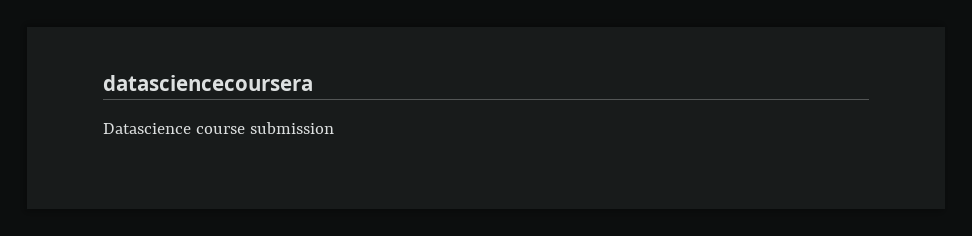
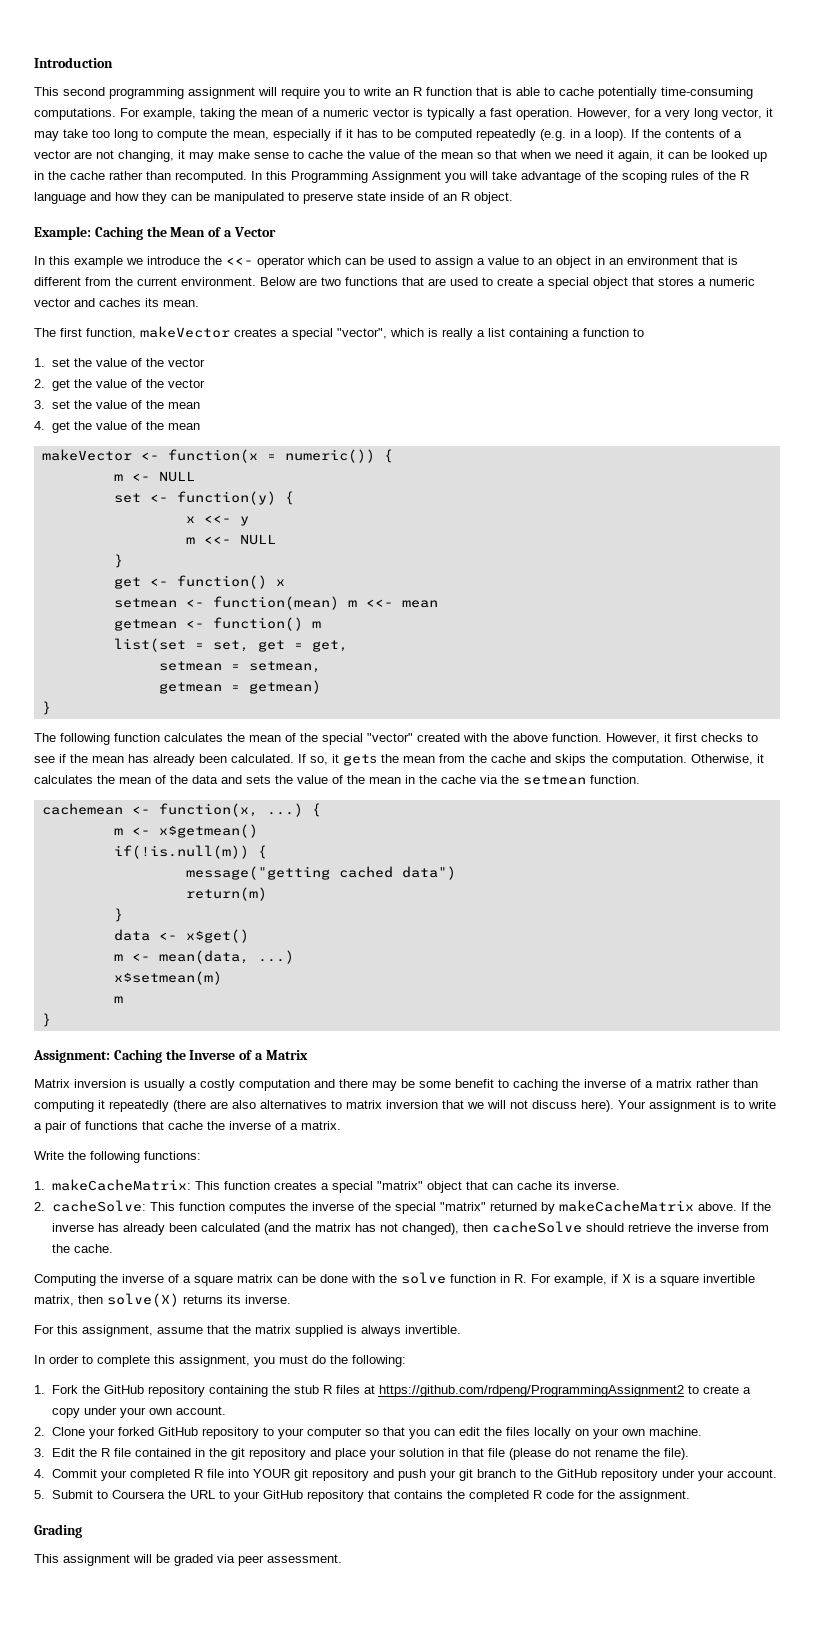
- datasciencecoursera
- Datascience course submission
+ Introduction
+ This second programming assignment will require you to write an R function that is able to cache potentially time-consuming computations. For example, taking the mean of a numeric vector is typically a fast operation. However, for a very long vector, it may take too long to compute the mean, especially if it has to be computed repeatedly (e.g. in a loop). If the contents of a vector are not changing, it may make sense to cache the value of the mean so that when we need it again, it can be looked up in the cache rather than recomputed. In this Programming Assignment you will take advantage of the scoping rules of the R language and how they can be manipulated to preserve state inside of an R object.
+ Example: Caching the Mean of a Vector
+ In this example we introduce the <<- operator which can be used to assign a value to an object in an environment that is different from the current environment. Below are two functions that are used to create a special object that stores a numeric vector and caches its mean.
+ The first function, makeVector creates a special "vector", which is really a list containing a function to
+ 1. set the value of the vector
+ 2. get the value of the vector
+ 3. set the value of the mean
+ 4. get the value of the mean
+ makeVector <- function(x = numeric()) {
+ m <- NULL
+ set <- function(y) {
+ x <<- y
+ m <<- NULL
+ }
+ get <- function() x
+ setmean <- function(mean) m <<- mean
+ getmean <- function() m
+ list(set = set, get = get,
+ setmean = setmean,
+ getmean = getmean)
+ }
+ The following function calculates the mean of the special "vector" created with the above function. However, it first checks to see if the mean has already been calculated. If so, it gets the mean from the cache and skips the computation. Otherwise, it calculates the mean of the data and sets the value of the mean in the cache via the setmean function.
+ cachemean <- function(x, ...) {
+ m <- x$getmean()
+ if(!is.null(m)) {
+ message("getting cached data")
+ return(m)
+ }
+ data <- x$get()
+ m <- mean(data, ...)
+ x$setmean(m)
+ m
+ }
+ Assignment: Caching the Inverse of a Matrix
+ Matrix inversion is usually a costly computation and there may be some benefit to caching the inverse of a matrix rather than computing it repeatedly (there are also alternatives to matrix inversion that we will not discuss here). Your assignment is to write a pair of functions that cache the inverse of a matrix.
+ Write the following functions:
+ 1. makeCacheMatrix: This function creates a special "matrix" object that can cache its inverse.
+ 2. cacheSolve: This function computes the inverse of the special "matrix" returned by makeCacheMatrix above. If the inverse has already been calculated (and the matrix has not changed), then cacheSolve should retrieve the inverse from the cache.
+ Computing the inverse of a square matrix can be done with the solve function in R. For example, if X is a square invertible matrix, then solve(X) returns its inverse.
+ For this assignment, assume that the matrix supplied is always invertible.
+ In order to complete this assignment, you must do the following:
+ 1. Fork the GitHub repository containing the stub R files at https://github.com/rdpeng/ProgrammingAssignment2 to create a copy under your own account.
+ 2. Clone your forked GitHub repository to your computer so that you can edit the files locally on your own machine.
+ 3. Edit the R file contained in the git repository and place your solution in that file (please do not rename the file).
+ 4. Commit your completed R file into YOUR git repository and push your git branch to the GitHub repository under your account.
+ 5. Submit to Coursera the URL to your GitHub repository that contains the completed R code for the assignment.
+ Grading
+ This assignment will be graded via peer assessment.

